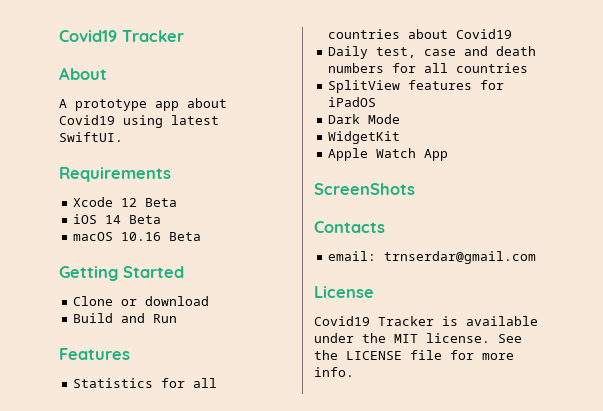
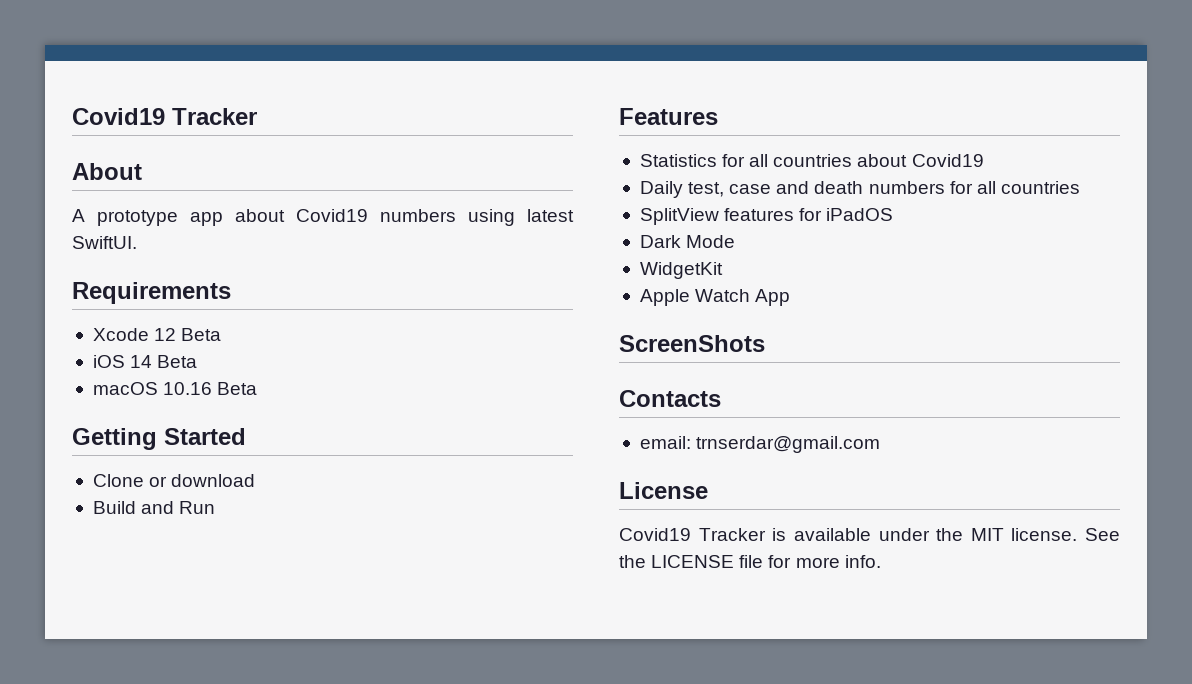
- A prototype app about Covid19 using latest SwiftUI.
+ A prototype app about Covid19 numbers using latest SwiftUI.

